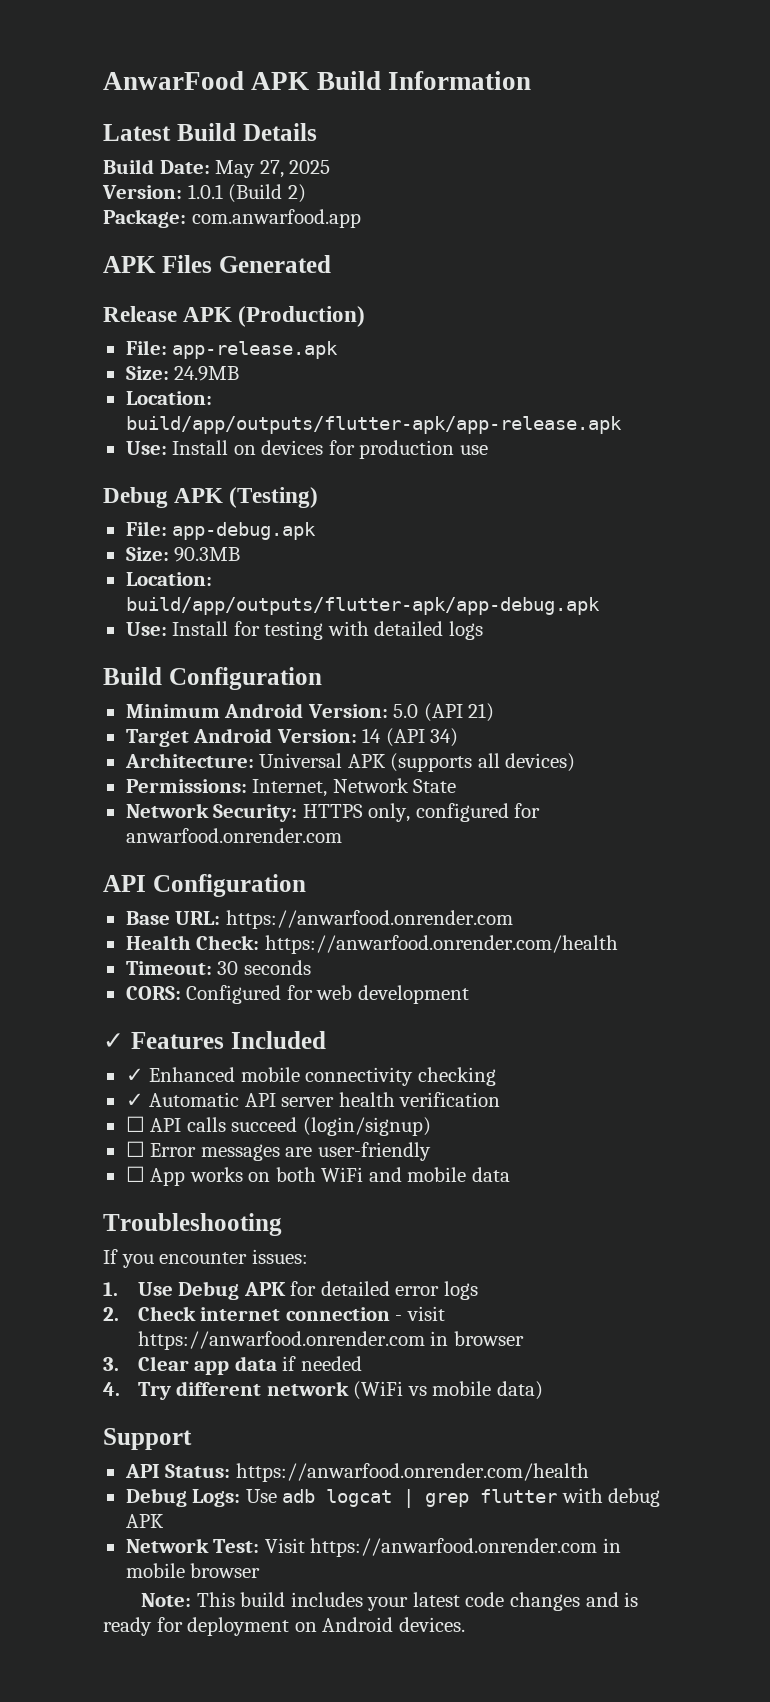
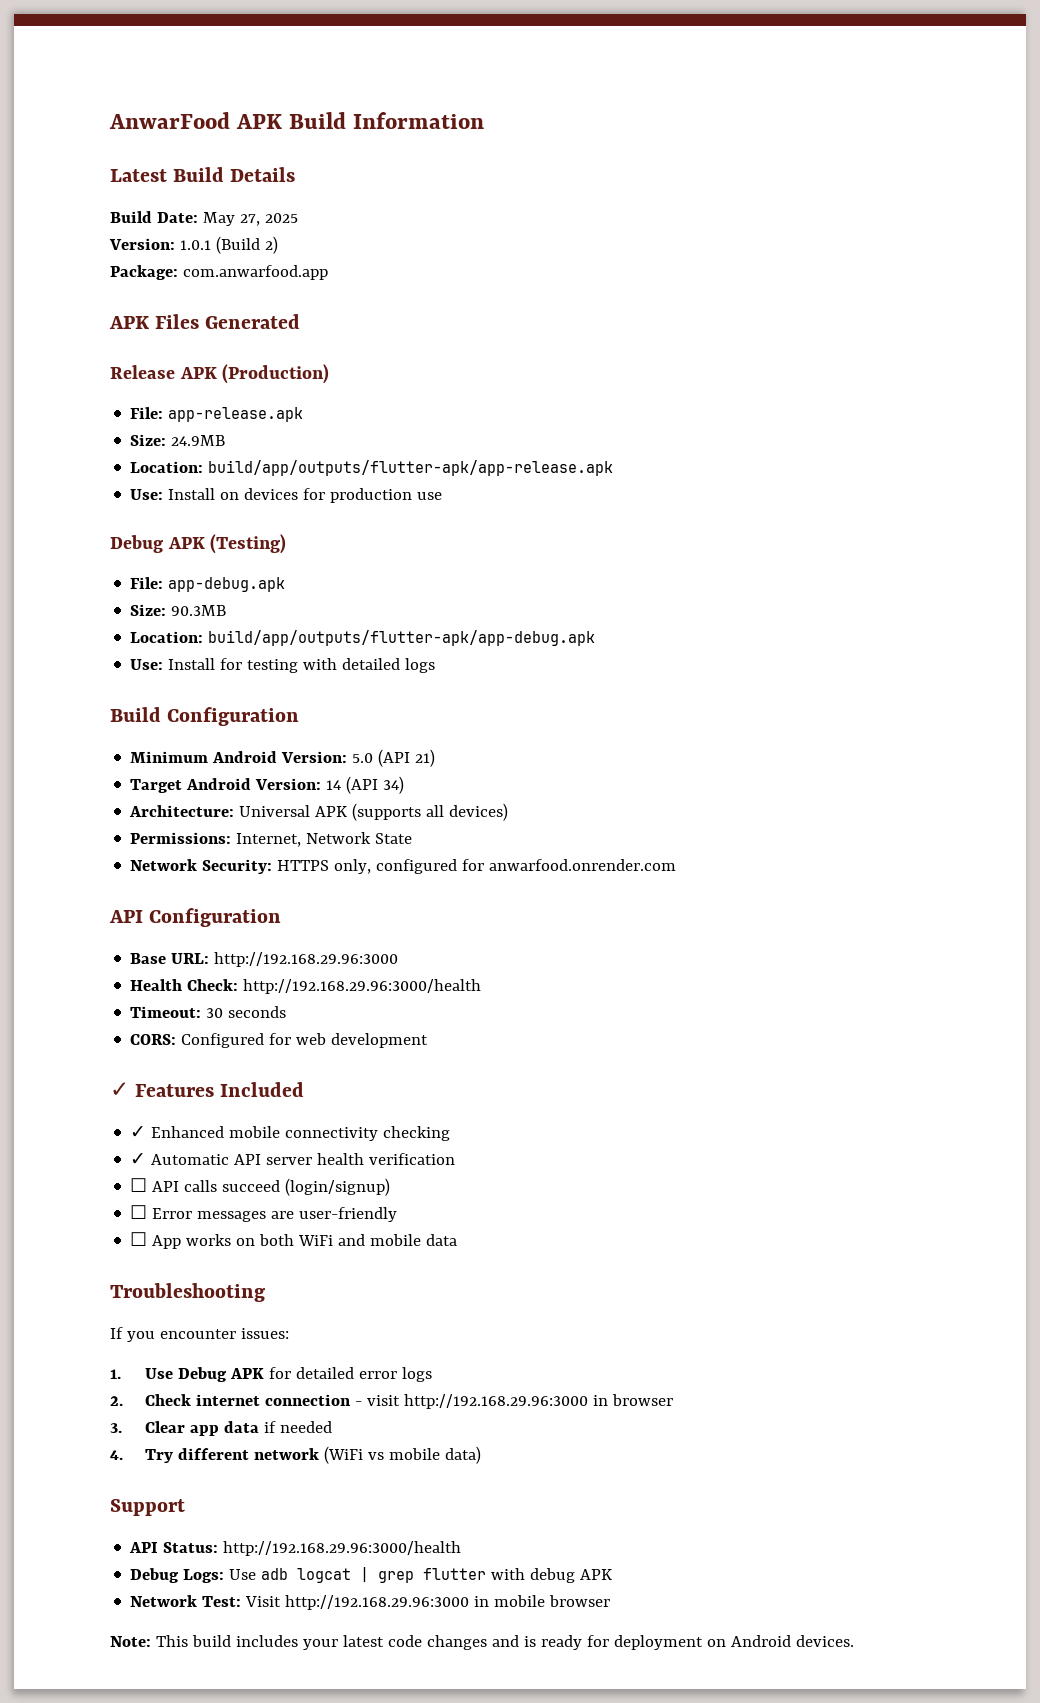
- Base URL: https://anwarfood.onrender.com
+ Base URL: http://192.168.29.96:3000
- Health Check: https://anwarfood.onrender.com/health
+ Health Check: http://192.168.29.96:3000/health
- 2. Check internet connection - visit https://anwarfood.onrender.com in browser
+ 2. Check internet connection - visit http://192.168.29.96:3000 in browser
- API Status: https://anwarfood.onrender.com/health
+ API Status: http://192.168.29.96:3000/health
- Network Test: Visit https://anwarfood.onrender.com in mobile browser
+ Network Test: Visit http://192.168.29.96:3000 in mobile browser

